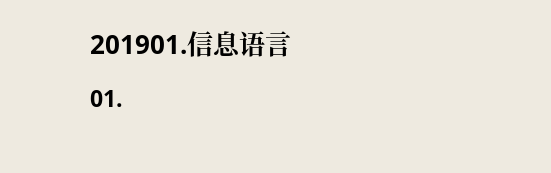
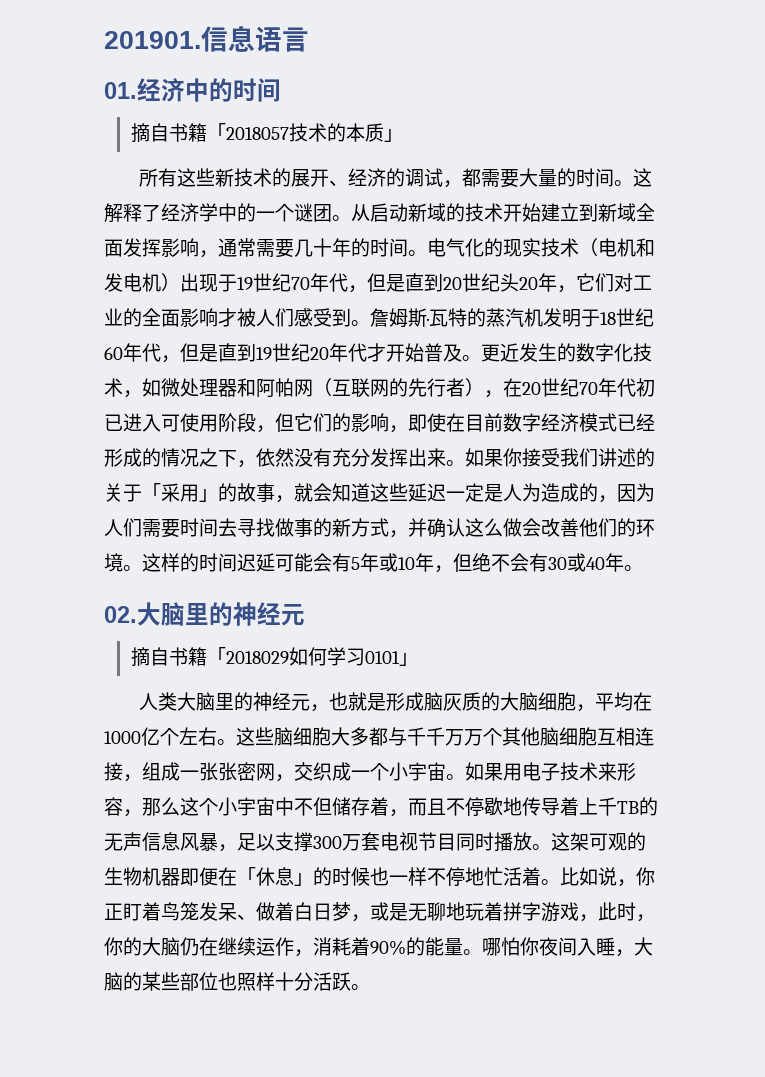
- 01.
+ 01.经济中的时间
+ 摘自书籍「2018057技术的本质」
+ 所有这些新技术的展开、经济的调试，都需要大量的时间。这解释了经济学中的一个谜团。从启动新域的技术开始建立到新域全面发挥影响，通常需要几十年的时间。电气化的现实技术（电机和发电机）出现于19世纪70年代，但是直到20世纪头20年，它们对工业的全面影响才被人们感受到。詹姆斯·瓦特的蒸汽机发明于18世纪60年代，但是直到19世纪20年代才开始普及。更近发生的数字化技术，如微处理器和阿帕网（互联网的先行者），在20世纪70年代初已进入可使用阶段，但它们的影响，即使在目前数字经济模式已经形成的情况之下，依然没有充分发挥出来。如果你接受我们讲述的关于「采用」的故事，就会知道这些延迟一定是人为造成的，因为人们需要时间去寻找做事的新方式，并确认这么做会改善他们的环境。这样的时间迟延可能会有5年或10年，但绝不会有30或40年。
+ 02.大脑里的神经元
+ 摘自书籍「2018029如何学习0101」
+ 人类大脑里的神经元，也就是形成脑灰质的大脑细胞，平均在1000亿个左右。这些脑细胞大多都与千千万万个其他脑细胞互相连接，组成一张张密网，交织成一个小宇宙。如果用电子技术来形容，那么这个小宇宙中不但储存着，而且不停歇地传导着上千TB的无声信息风暴，足以支撑300万套电视节目同时播放。这架可观的生物机器即便在「休息」的时候也一样不停地忙活着。比如说，你正盯着鸟笼发呆、做着白日梦，或是无聊地玩着拼字游戏，此时，你的大脑仍在继续运作，消耗着90%的能量。哪怕你夜间入睡，大脑的某些部位也照样十分活跃。

